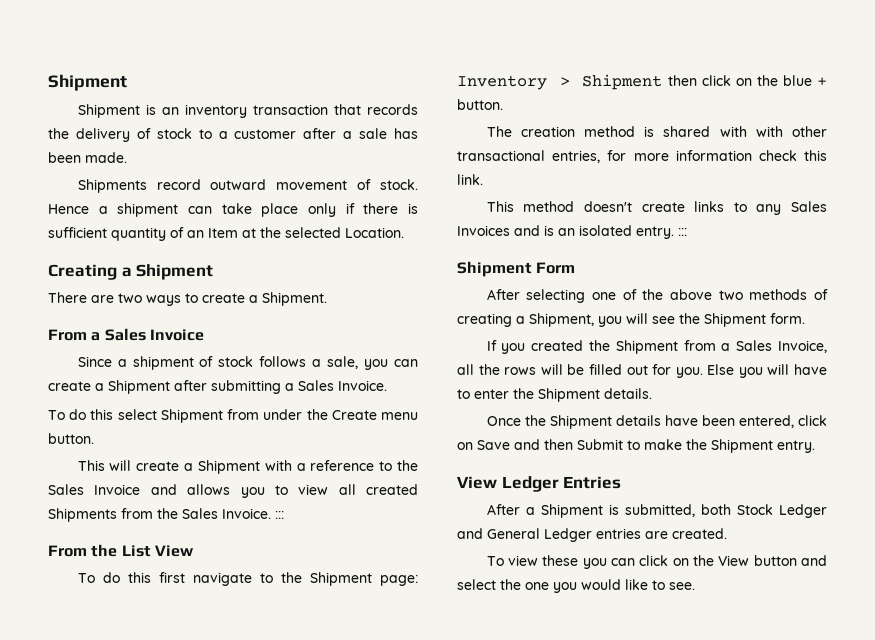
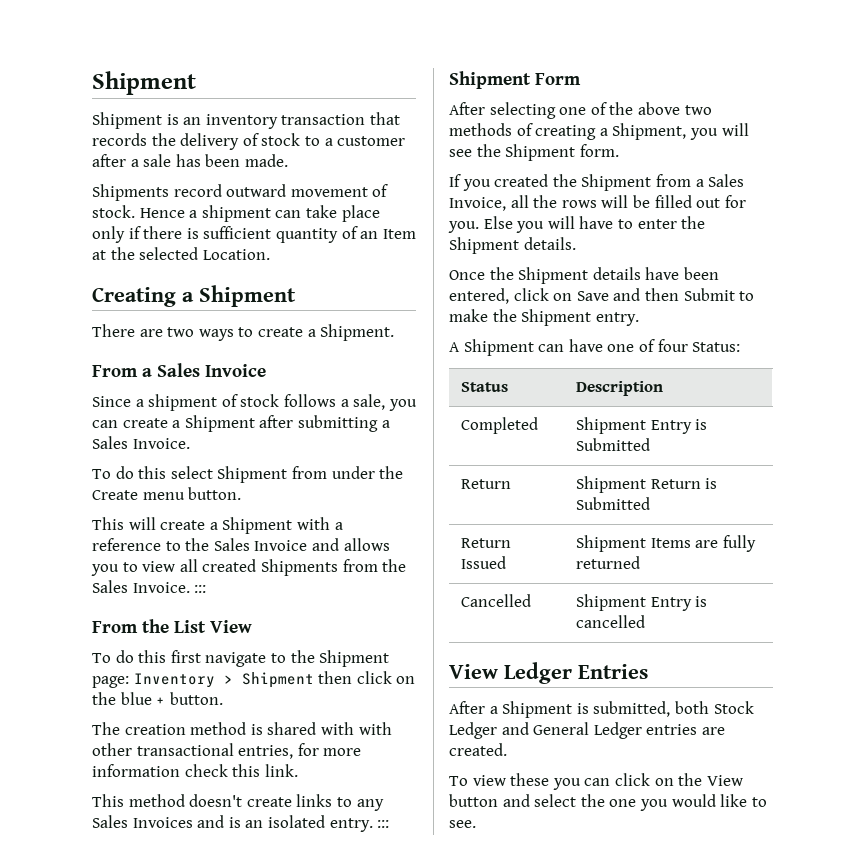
+ A Shipment can have one of four Status:
+ Status | Description
+ Completed | Shipment Entry is Submitted
+ Return | Shipment Return is Submitted
+ Return Issued | Shipment Items are fully returned
+ Cancelled | Shipment Entry is cancelled

